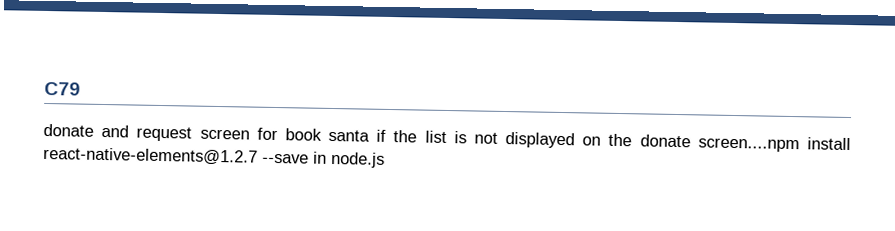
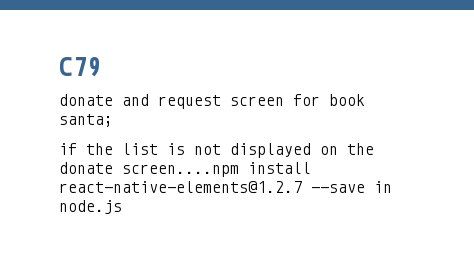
- donate and request screen for book santa if the list is not displayed on the donate screen....npm install react-native-elements@1.2.7 --save in node.js
+ donate and request screen for book santa;
+ if the list is not displayed on the donate screen....npm install react-native-elements@1.2.7 --save in node.js

